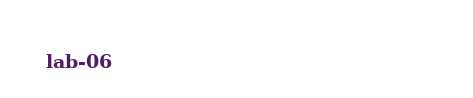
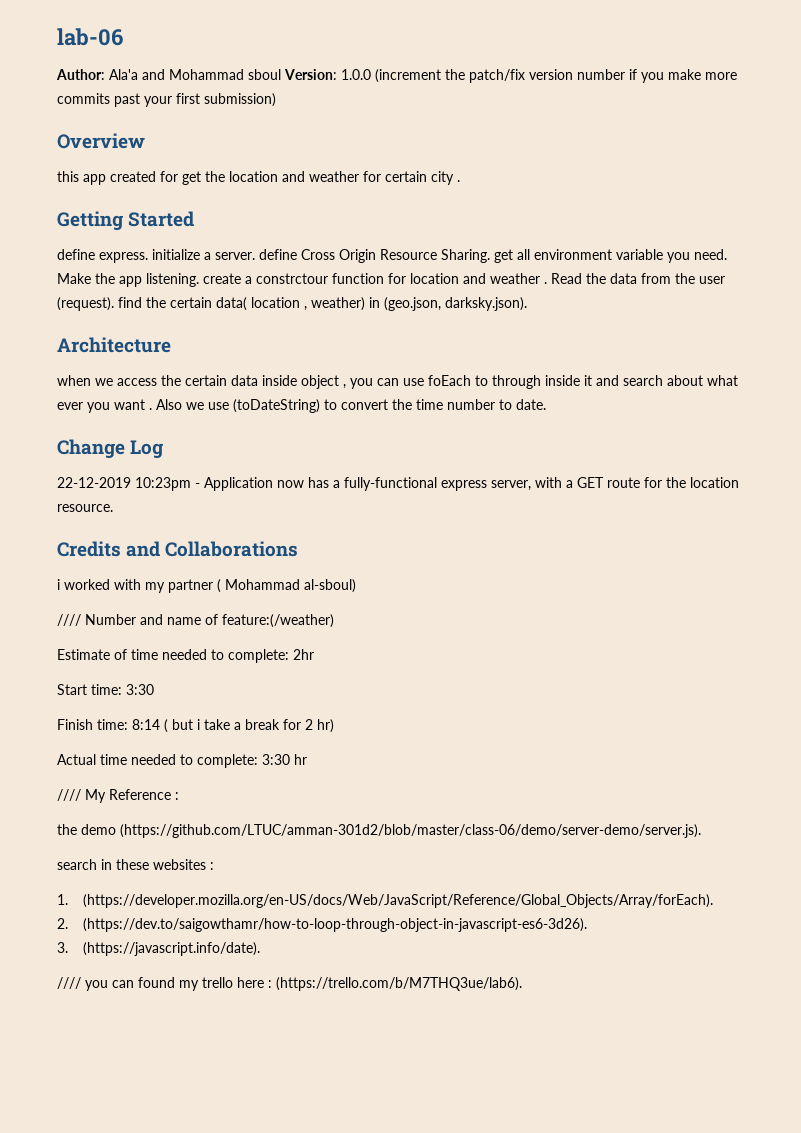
+ Author: Ala'a and Mohammad sboul Version: 1.0.0 (increment the patch/fix version number if you make more commits past your first submission)
+ Overview
+ this app created for get the location and weather for certain city .
+ Getting Started
+ define express. initialize a server. define Cross Origin Resource Sharing. get all environment variable you need. Make the app listening. create a constrctour function for location and weather . Read the data from the user (request). find the certain data( location , weather) in (geo.json, darksky.json).
+ Architecture
+ when we access the certain data inside object , you can use foEach to through inside it and search about what ever you want . Also we use (toDateString) to convert the time number to date.
+ Change Log
+ 22-12-2019 10:23pm - Application now has a fully-functional express server, with a GET route for the location resource.
+ Credits and Collaborations
+ i worked with my partner ( Mohammad al-sboul)
+ //// Number and name of feature:(/weather)
+ Estimate of time needed to complete: 2hr
+ Start time: 3:30
+ Finish time: 8:14 ( but i take a break for 2 hr)
+ Actual time needed to complete: 3:30 hr
+ //// My Reference :
+ the demo (https://github.com/LTUC/amman-301d2/blob/master/class-06/demo/server-demo/server.js).
+ search in these websites :
+ 1. (https://developer.mozilla.org/en-US/docs/Web/JavaScript/Reference/Global_Objects/Array/forEach).
+ 2. (https://dev.to/saigowthamr/how-to-loop-through-object-in-javascript-es6-3d26).
+ 3. (https://javascript.info/date).
+ //// you can found my trello here : (https://trello.com/b/M7THQ3ue/lab6).

